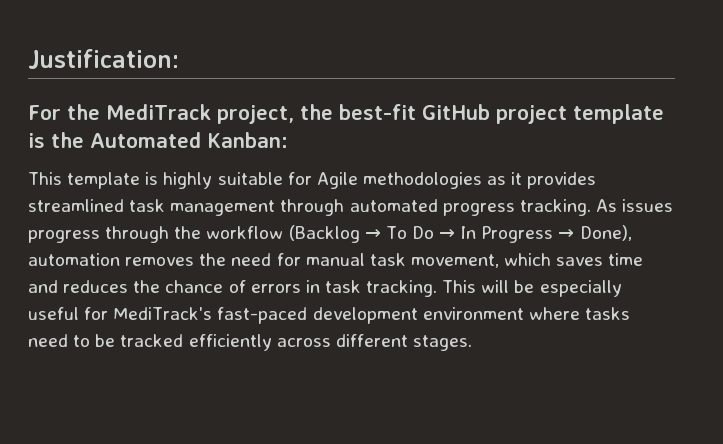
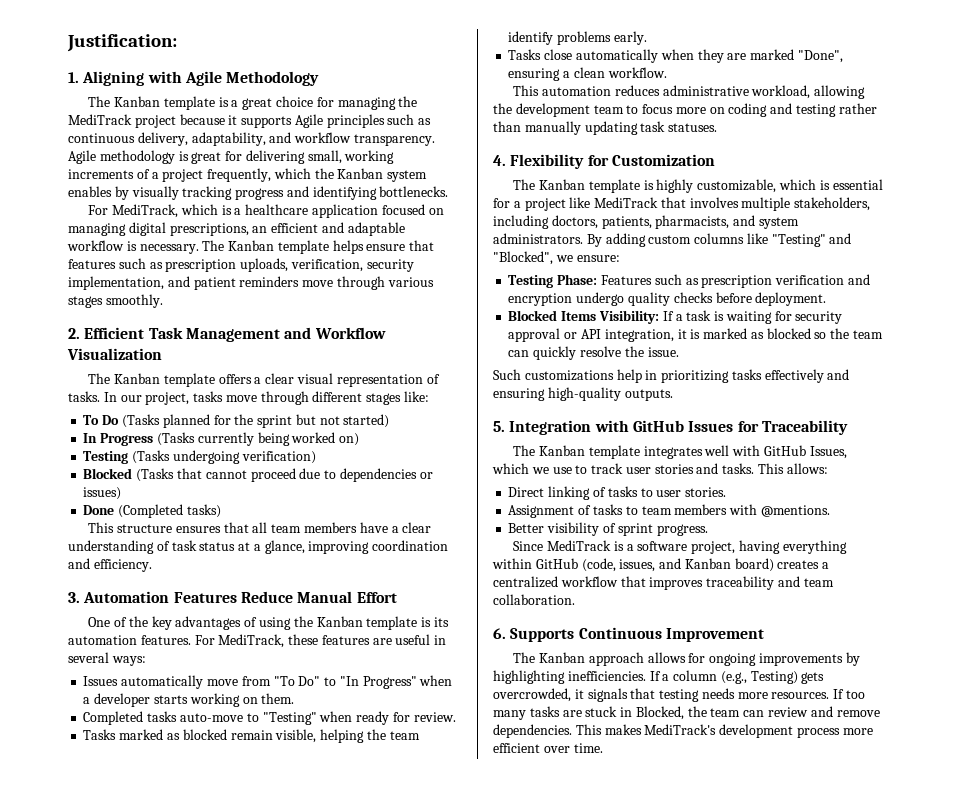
- For the MediTrack project, the best-fit GitHub project template is the Automated Kanban:
- This template is highly suitable for Agile methodologies as it provides streamlined task management through automated progress tracking. As issues progress through the workflow (Backlog → To Do → In Progress → Done), automation removes the need for manual task movement, which saves time and reduces the chance of errors in task tracking. This will be especially useful for MediTrack's fast-paced development environment where tasks need to be tracked efficiently across different stages.
+ 1. Aligning with Agile Methodology
+ The Kanban template is a great choice for managing the MediTrack project because it supports Agile principles such as continuous delivery, adaptability, and workflow transparency. Agile methodology is great for delivering small, working increments of a project frequently, which the Kanban system enables by visually tracking progress and identifying bottlenecks.
+ For MediTrack, which is a healthcare application focused on managing digital prescriptions, an efficient and adaptable workflow is necessary. The Kanban template helps ensure that features such as prescription uploads, verification, security implementation, and patient reminders move through various stages smoothly.
+ 2. Efficient Task Management and Workflow Visualization
+ The Kanban template offers a clear visual representation of tasks. In our project, tasks move through different stages like:
+ To Do (Tasks planned for the sprint but not started)
+ In Progress (Tasks currently being worked on)
+ Testing (Tasks undergoing verification)
+ Blocked (Tasks that cannot proceed due to dependencies or issues)
+ Done (Completed tasks)
+ This structure ensures that all team members have a clear understanding of task status at a glance, improving coordination and efficiency.
+ 3. Automation Features Reduce Manual Effort
+ One of the key advantages of using the Kanban template is its automation features. For MediTrack, these features are useful in several ways:
+ Issues automatically move from "To Do" to "In Progress" when a developer starts working on them.
+ Completed tasks auto-move to "Testing" when ready for review.
+ Tasks marked as blocked remain visible, helping the team identify problems early.
+ Tasks close automatically when they are marked "Done", ensuring a clean workflow.
+ This automation reduces administrative workload, allowing the development team to focus more on coding and testing rather than manually updating task statuses.
+ 4. Flexibility for Customization
+ The Kanban template is highly customizable, which is essential for a project like MediTrack that involves multiple stakeholders, including doctors, patients, pharmacists, and system administrators. By adding custom columns like "Testing" and "Blocked", we ensure:
+ Testing Phase: Features such as prescription verification and encryption undergo quality checks before deployment.
+ Blocked Items Visibility: If a task is waiting for security approval or API integration, it is marked as blocked so the team can quickly resolve the issue.
+ Such customizations help in prioritizing tasks effectively and ensuring high-quality outputs.
+ 5. Integration with GitHub Issues for Traceability
+ The Kanban template integrates well with GitHub Issues, which we use to track user stories and tasks. This allows:
+ Direct linking of tasks to user stories.
+ Assignment of tasks to team members with @mentions.
+ Better visibility of sprint progress.
+ Since MediTrack is a software project, having everything within GitHub (code, issues, and Kanban board) creates a centralized workflow that improves traceability and team collaboration.
+ 6. Supports Continuous Improvement
+ The Kanban approach allows for ongoing improvements by highlighting inefficiencies. If a column (e.g., Testing) gets overcrowded, it signals that testing needs more resources. If too many tasks are stuck in Blocked, the team can review and remove dependencies. This makes MediTrack's development process more efficient over time.

